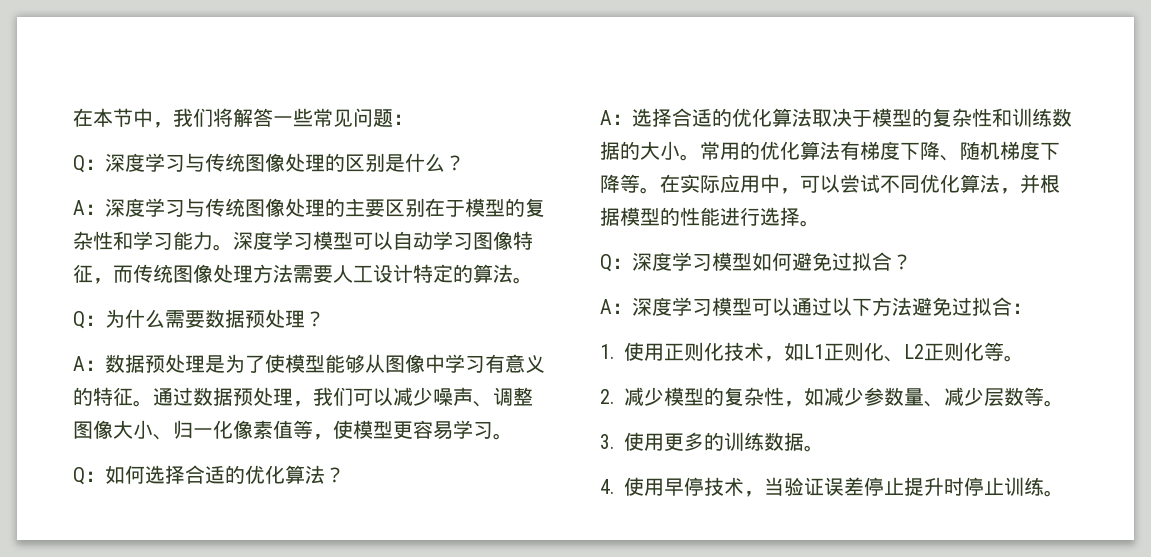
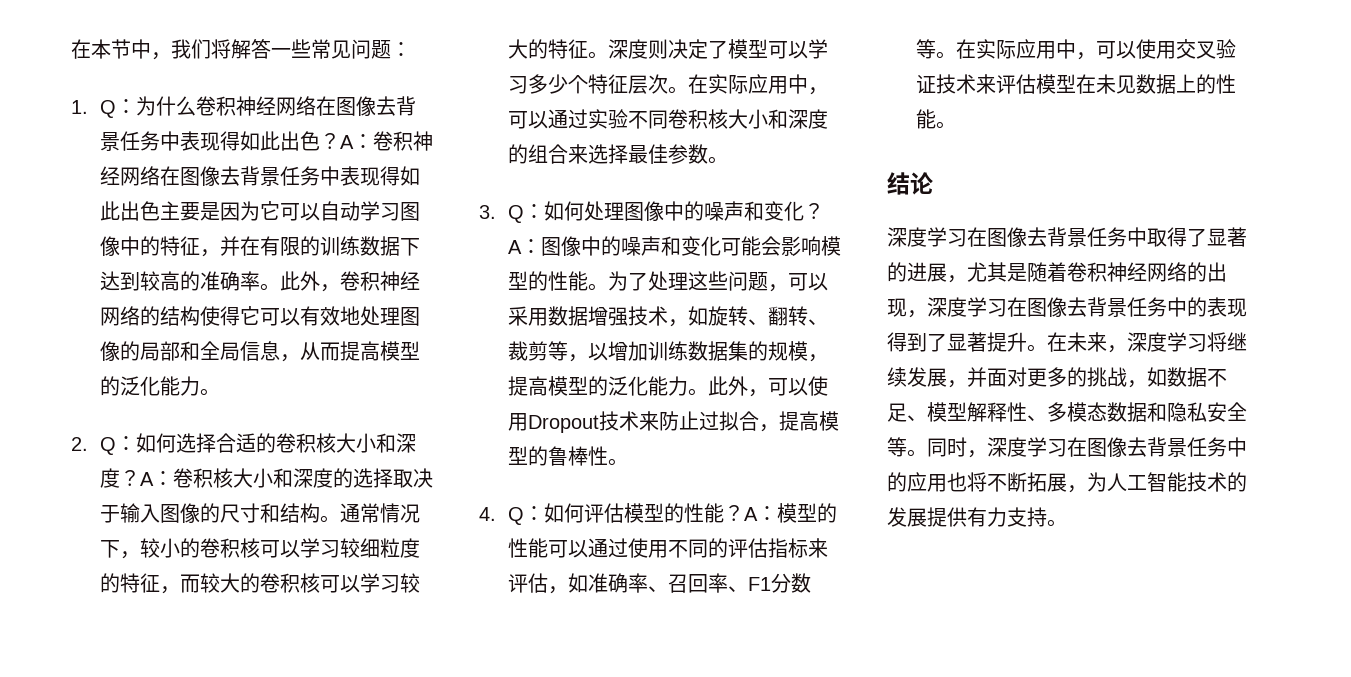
- Q：深度学习与传统图像处理的区别是什么？
- A：深度学习与传统图像处理的主要区别在于模型的复杂性和学习能力。深度学习模型可以自动学习图像特征，而传统图像处理方法需要人工设计特定的算法。
- Q：为什么需要数据预处理？
- A：数据预处理是为了使模型能够从图像中学习有意义的特征。通过数据预处理，我们可以减少噪声、调整图像大小、归一化像素值等，使模型更容易学习。
- Q：如何选择合适的优化算法？
- A：选择合适的优化算法取决于模型的复杂性和训练数据的大小。常用的优化算法有梯度下降、随机梯度下降等。
+ 1. Q：为什么卷积神经网络在图像去背景任务中表现得如此出色？A：卷积神经网络在图像去背景任务中表现得如此出色主要是因为它可以自动学习图像中的特征，并在有限的训练数据下达到较高的准确率。此外，卷积神经网络的结构使得它可以有效地处理图像的局部和全局信息，从而提高模型的泛化能力。
+ 2. Q：如何选择合适的卷积核大小和深度？A：卷积核大小和深度的选择取决于输入图像的尺寸和结构。通常情况下，较小的卷积核可以学习较细粒度的特征，而较大的卷积核可以学习较大的特征。深度则决定了模型可以学习多少个特征层次。在实际应用中，可以通过实验不同卷积核大小和深度的组合来选择最佳参数。
+ 3. Q：如何处理图像中的噪声和变化？A：图像中的噪声和变化可能会影响模型的性能。为了处理这些问题，可以采用数据增强技术，如旋转、翻转、裁剪等，以增加训练数据集的规模，提高模型的泛化能力。此外，可以使用Dropout技术来防止过拟合，提高模型的鲁棒性。
+ 4. Q：如何评估模型的性能？A：模型的性能可以通过使用不同的评估指标来评估，如准确率、召回率、F1分数等。
- 在实际应用中，可以尝试不同优化算法，并根据模型的性能进行选择。
- Q：深度学习模型如何避免过拟合？
- A：深度学习模型可以通过以下方法避免过拟合：
- 1.使用正则化技术，如L1正则化、L2正则化等。
- 2.减少模型的复杂性，如减少参数量、减少层数等。
- 3.使用更多的训练数据。
- 4.使用早停技术，当验证误差停止提升时停止训练。
+ 在实际应用中，可以使用交叉验证技术来评估模型在未见数据上的性能。
+ 结论
+ 深度学习在图像去背景任务中取得了显著的进展，尤其是随着卷积神经网络的出现，深度学习在图像去背景任务中的表现得到了显著提升。在未来，深度学习将继续发展，并面对更多的挑战，如数据不足、模型解释性、多模态数据和隐私安全等。同时，深度学习在图像去背景任务中的应用也将不断拓展，为人工智能技术的发展提供有力支持。

